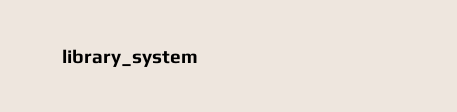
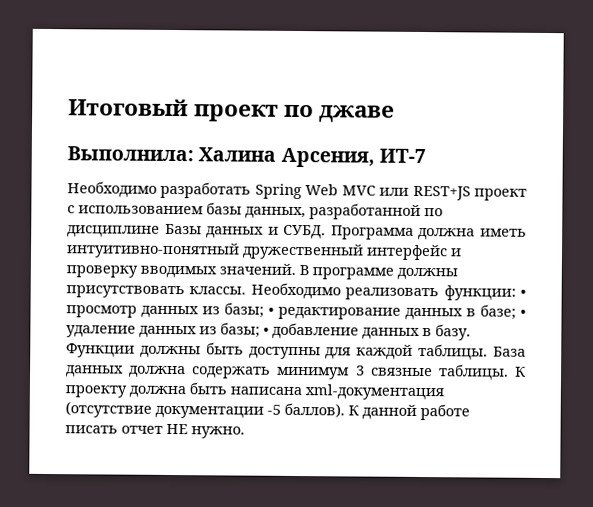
- library_system
+ Итоговый проект по джаве
+ Выполнила: Халина Арсения, ИТ-7
+ Необходимо разработать Spring Web MVC или REST+JS проект с использованием базы данных, разработанной по дисциплине Базы данных и СУБД. Программа должна иметь интуитивно-понятный дружественный интерфейс и проверку вводимых значений. В программе должны присутствовать классы. Необходимо реализовать функции: • просмотр данных из базы; • редактирование данных в базе; • удаление данных из базы; • добавление данных в базу. Функции должны быть доступны для каждой таблицы. База данных должна содержать минимум 3 связные таблицы. К проекту должна быть написана xml-документация (отсутствие документации -5 баллов). К данной работе писать отчет НЕ нужно.

